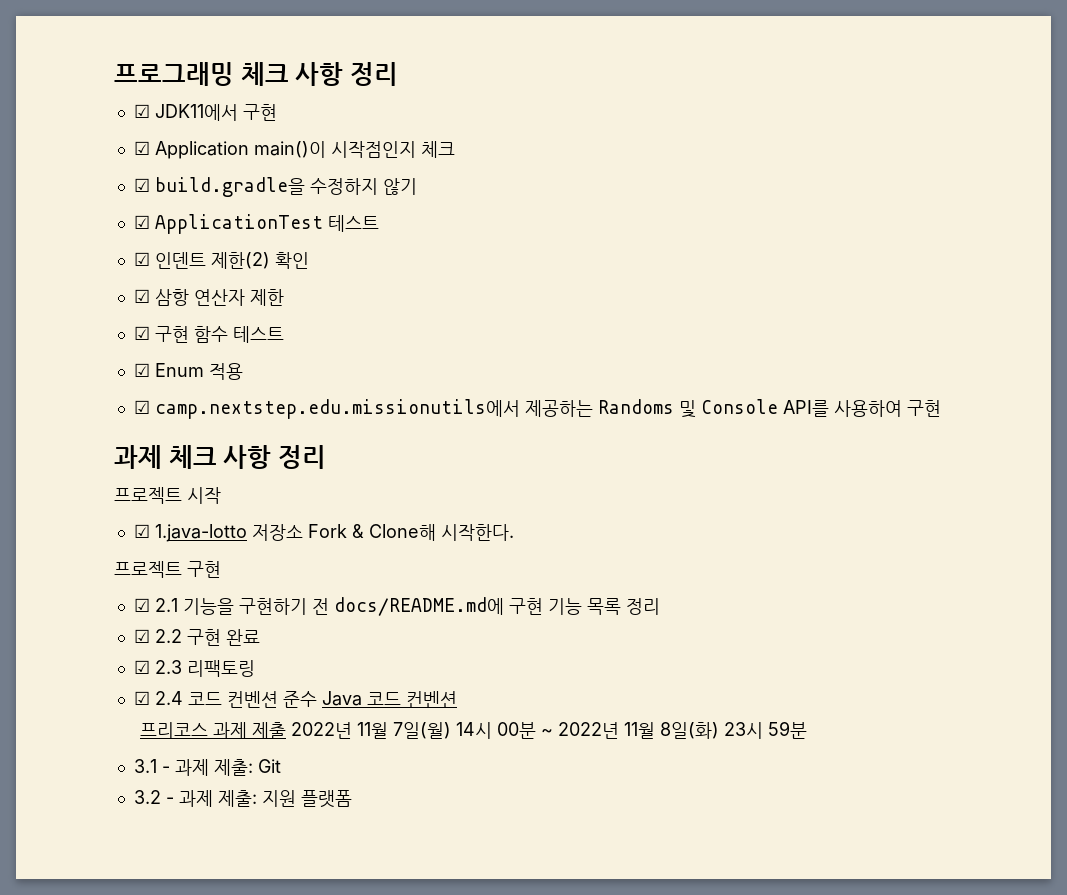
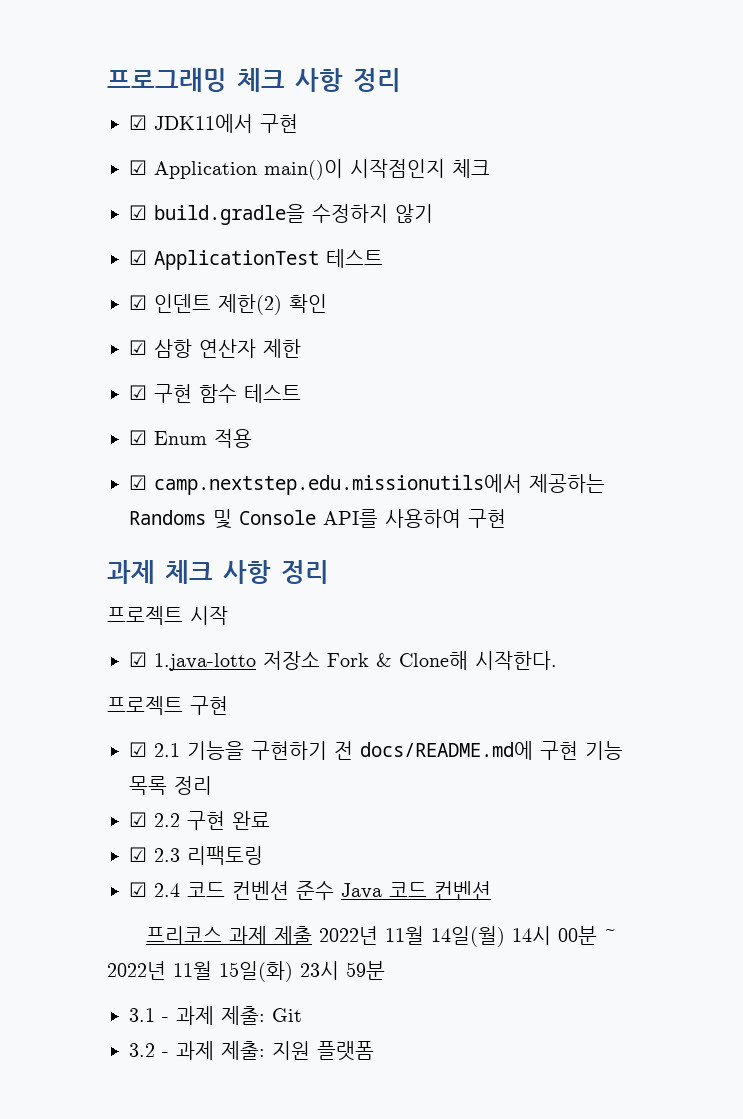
- 프리코스 과제 제출 2022년 11월 7일(월) 14시 00분 ~ 2022년 11월 8일(화) 23시 59분
+ 프리코스 과제 제출 2022년 11월 14일(월) 14시 00분 ~ 2022년 11월 15일(화) 23시 59분

